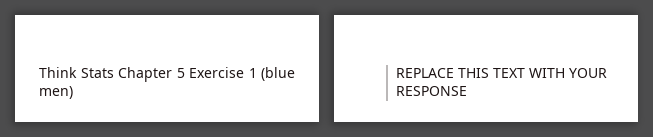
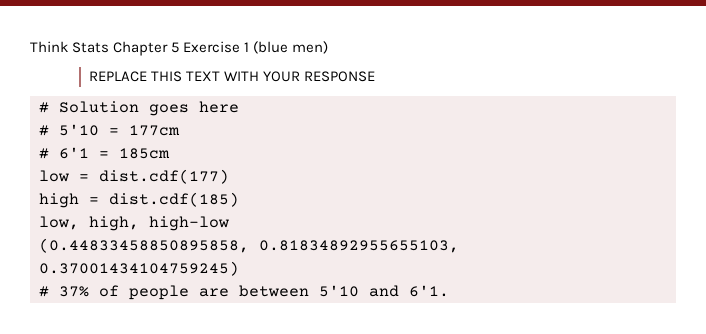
+ # Solution goes here
+ # 5'10 = 177cm
+ # 6'1 = 185cm
+ low = dist.cdf(177)
+ high = dist.cdf(185)
+ low, high, high-low
+ (0.44833458850895858, 0.81834892955655103, 0.37001434104759245)
+ # 37% of people are between 5'10 and 6'1.

